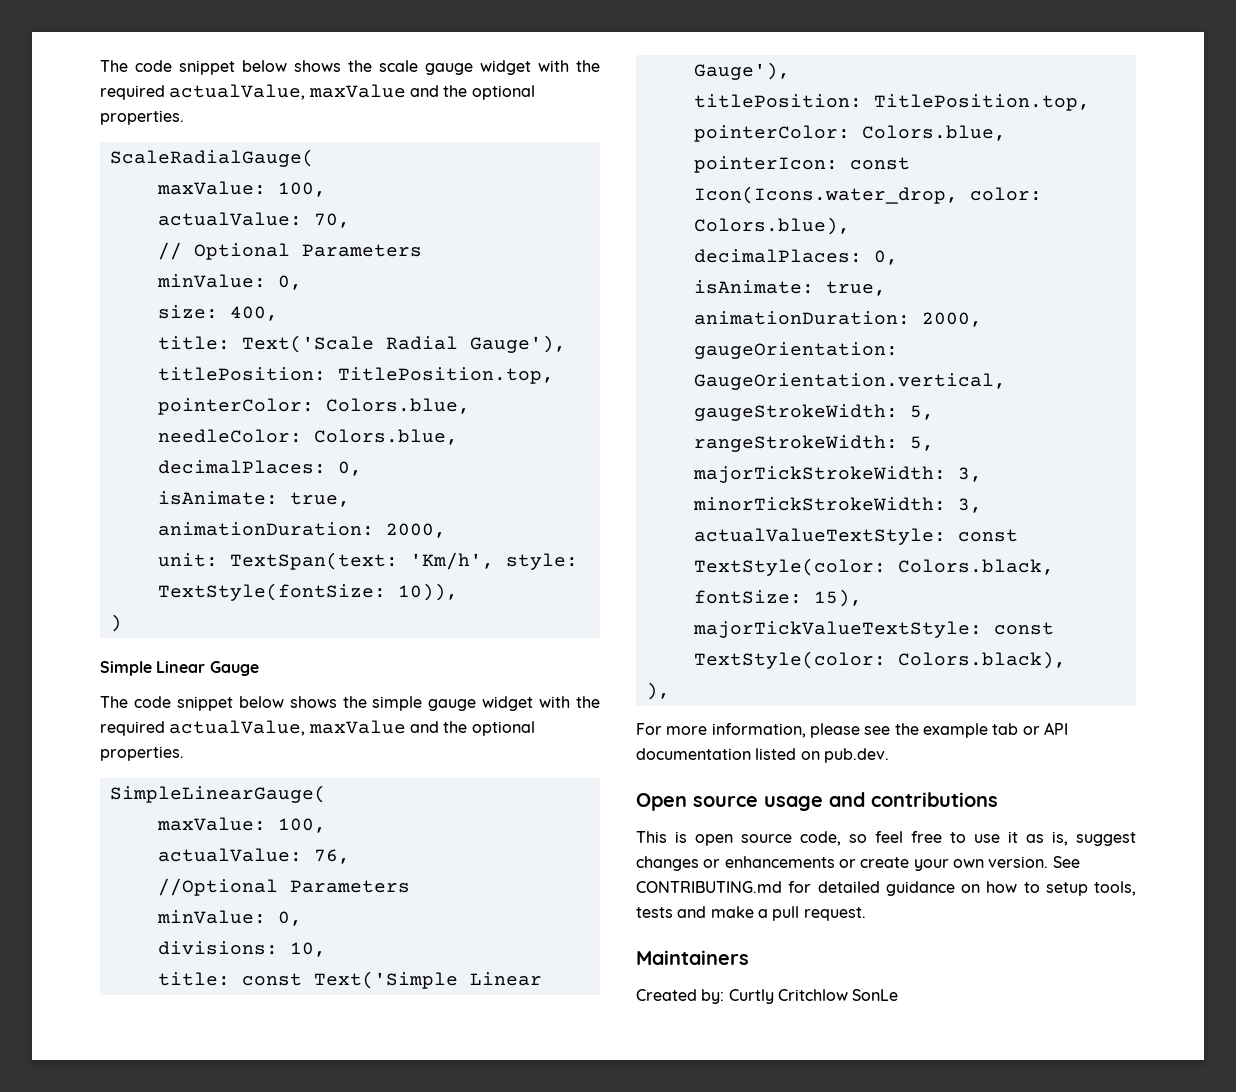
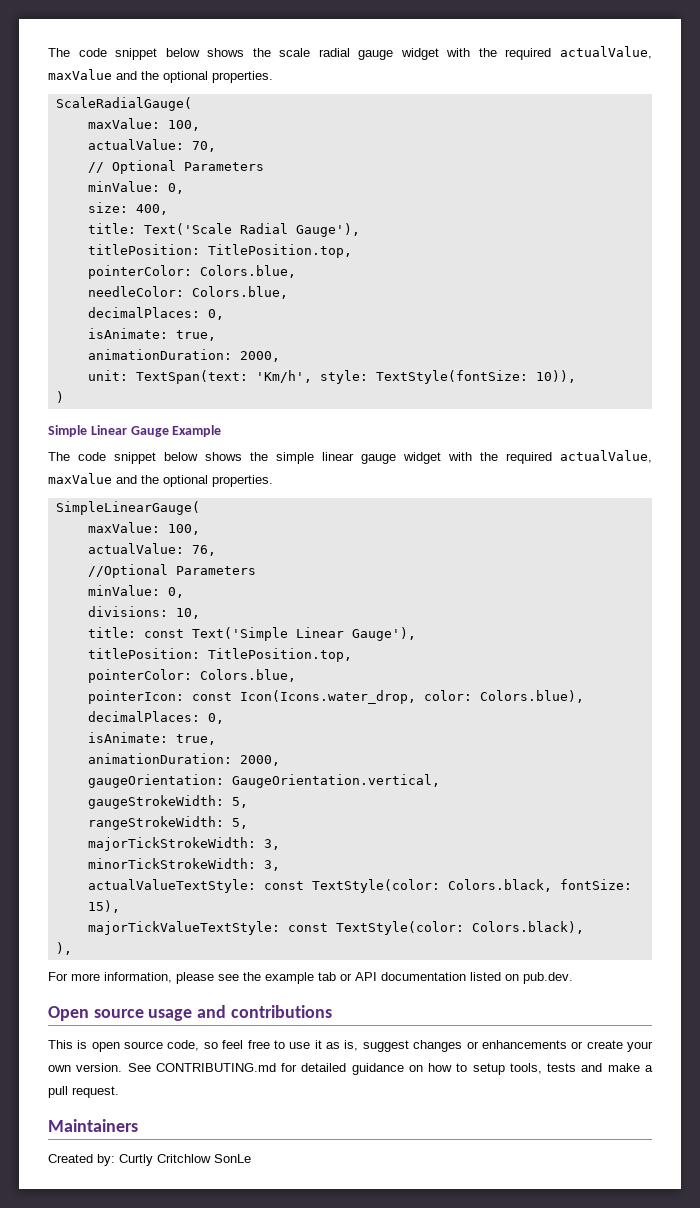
- The code snippet below shows the scale gauge widget with the required actualValue, maxValue and the optional properties.
+ The code snippet below shows the scale radial gauge widget with the required actualValue, maxValue and the optional properties.
- Simple Linear Gauge
+ Simple Linear Gauge Example
- The code snippet below shows the simple gauge widget with the required actualValue, maxValue and the optional properties.
+ The code snippet below shows the simple linear gauge widget with the required actualValue, maxValue and the optional properties.

